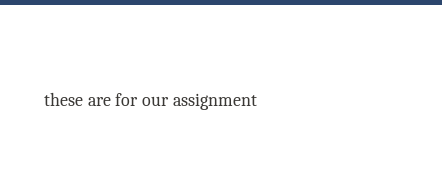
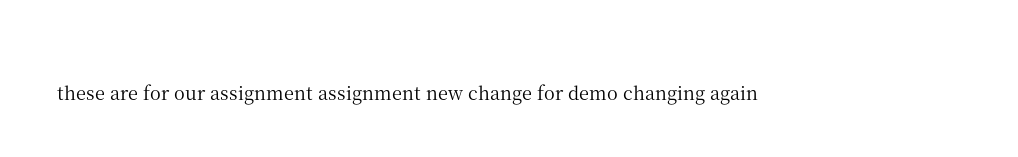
- these are for our assignment
+ these are for our assignment assignment new change for demo changing again

